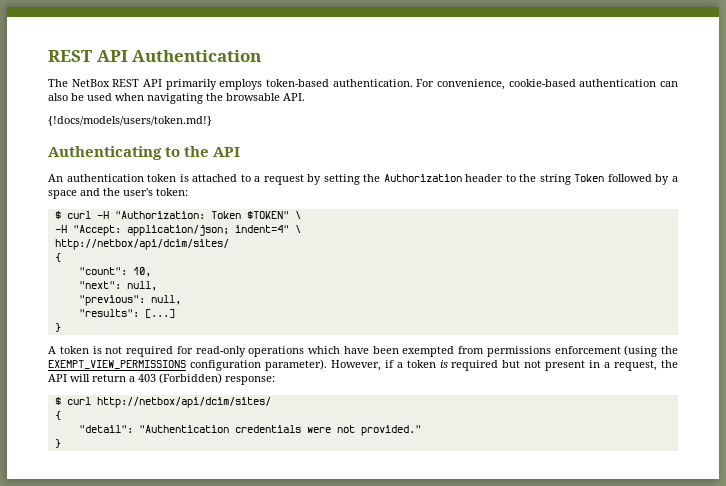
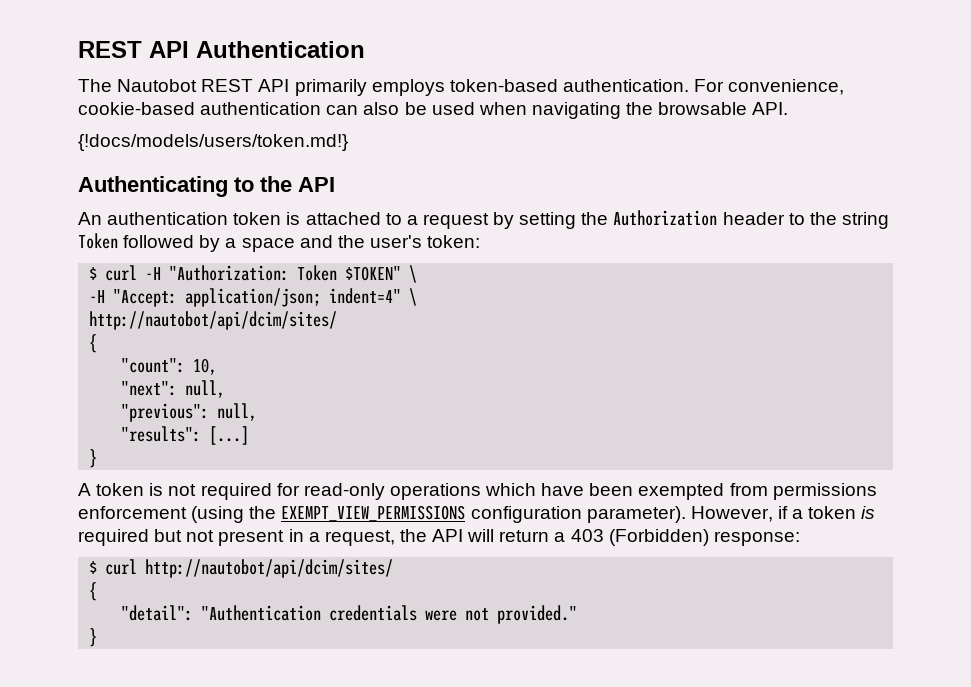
- The NetBox REST API primarily employs token-based authentication.
+ The Nautobot REST API primarily employs token-based authentication.
  -H "Accept: application/json; indent=4" \
- http://netbox/api/dcim/sites/
+ http://nautobot/api/dcim/sites/
- $ curl http://netbox/api/dcim/sites/
+ $ curl http://nautobot/api/dcim/sites/

